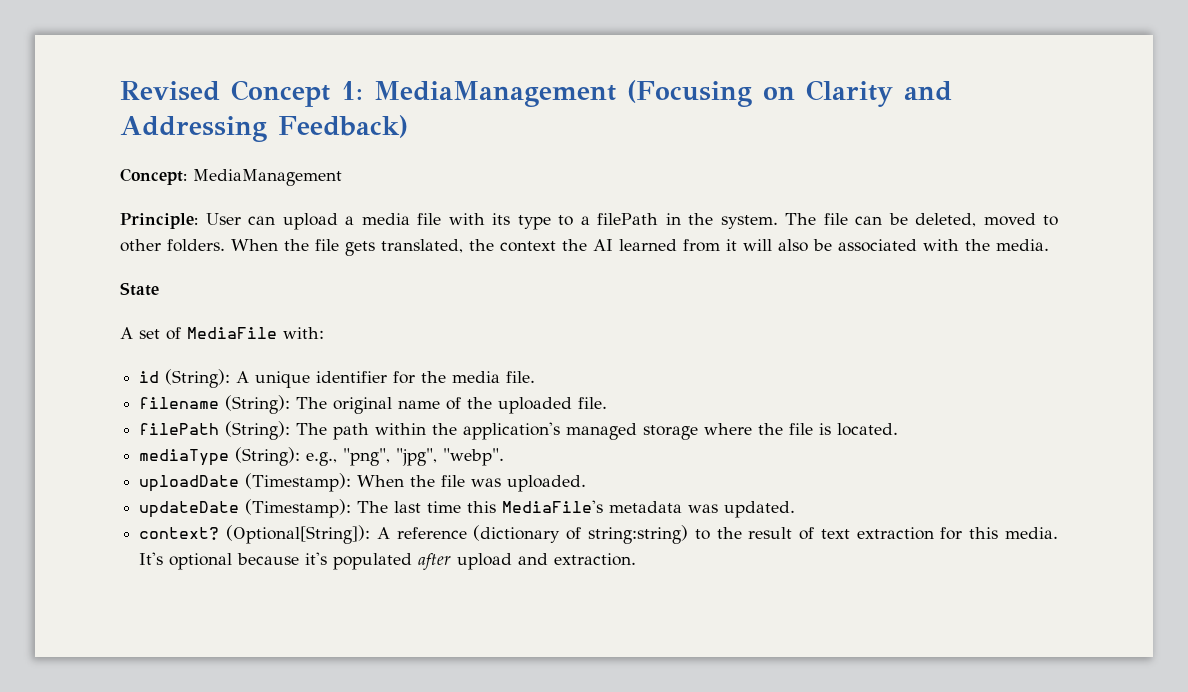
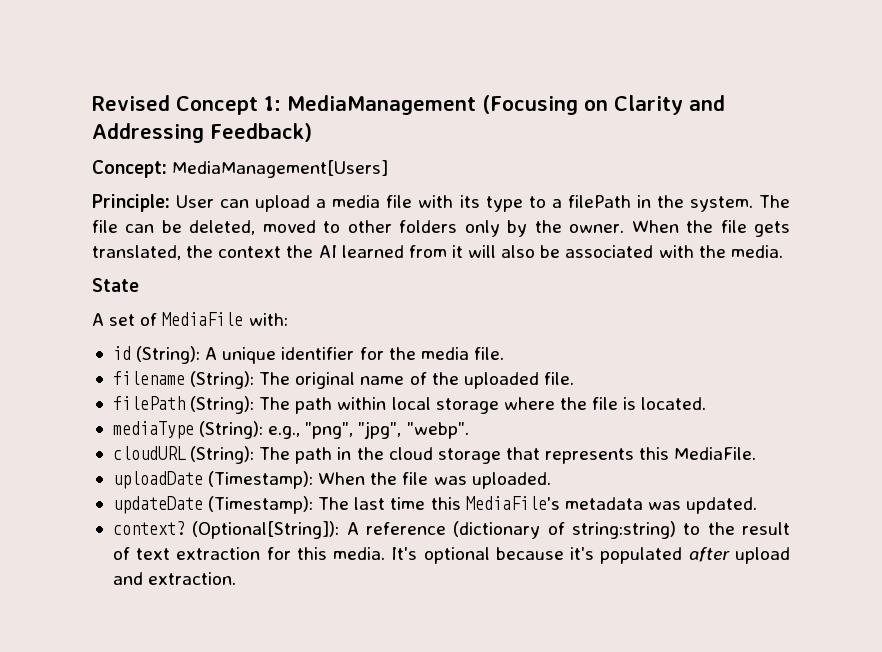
- Concept: MediaManagement
+ Concept: MediaManagement[Users]
- The file can be deleted, moved to other folders.
+ The file can be deleted, moved to other folders only by the owner.
- filePath (String): The path within the application's managed storage where the file is located.
+ filePath (String): The path within local storage where the file is located.
+ cloudURL (String): The path in the cloud storage that represents this MediaFile.

